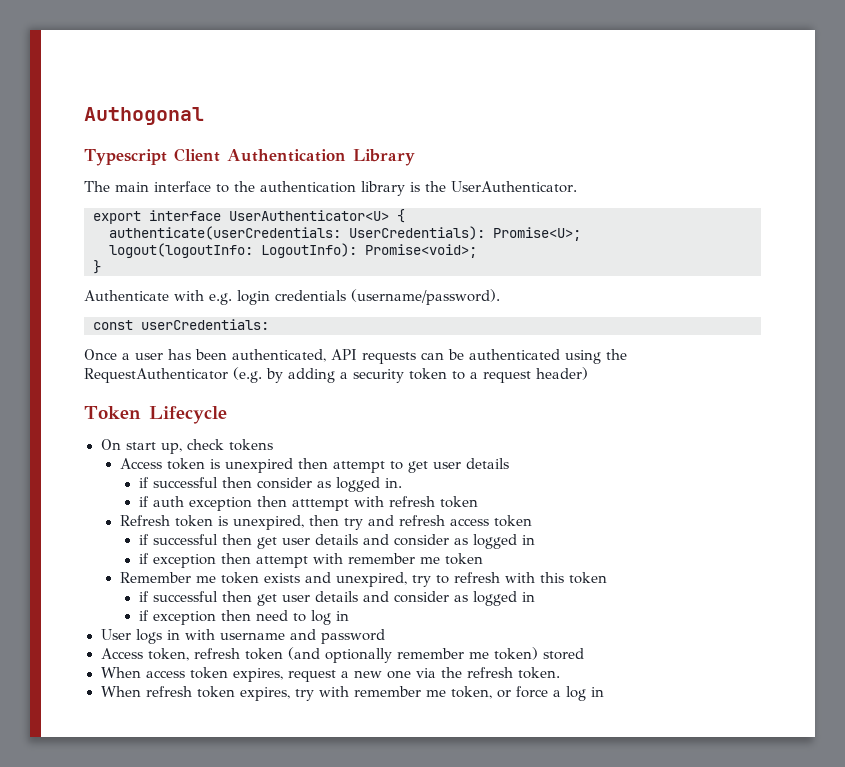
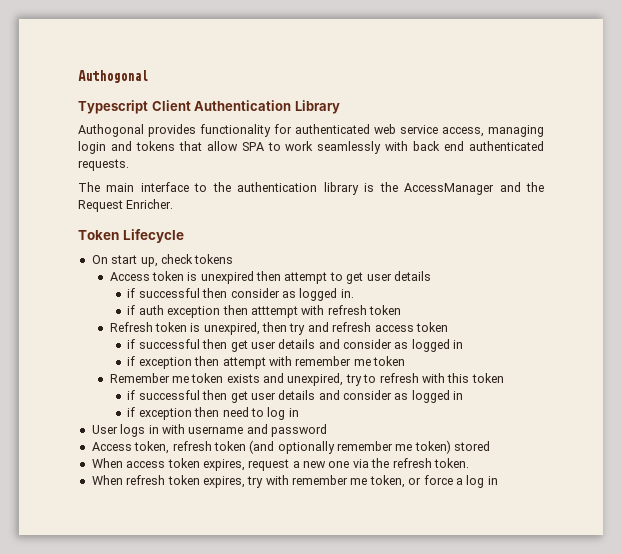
+ Authogonal provides functionality for authenticated web service access, managing login and tokens that allow SPA to work seamlessly with back end authenticated requests.
- The main interface to the authentication library is the UserAuthenticator.
- export interface UserAuthenticator<U> {
- authenticate(userCredentials: UserCredentials): Promise<U>;
- logout(logoutInfo: LogoutInfo): Promise<void>;
- }
- Authenticate with e.g. login credentials (username/password).
- const userCredentials:
- Once a user has been authenticated, API requests can be authenticated using the RequestAuthenticator (e.g. by adding a security token to a request header)
+ The main interface to the authentication library is the AccessManager and the Request Enricher.

